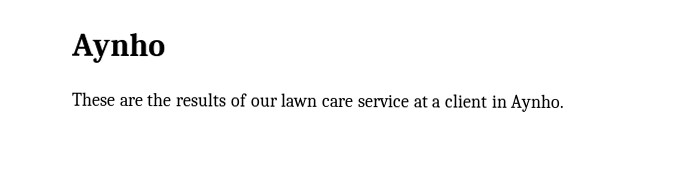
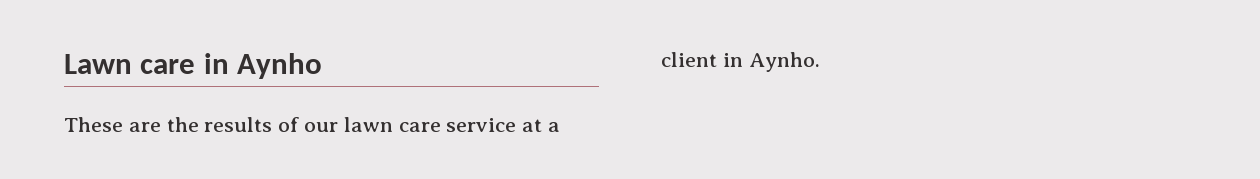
- Aynho
+ Lawn care in Aynho

